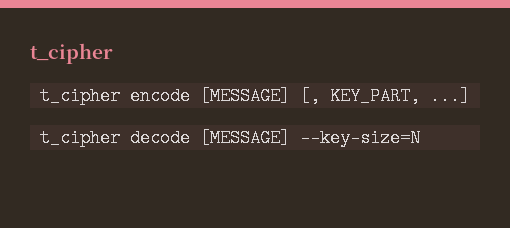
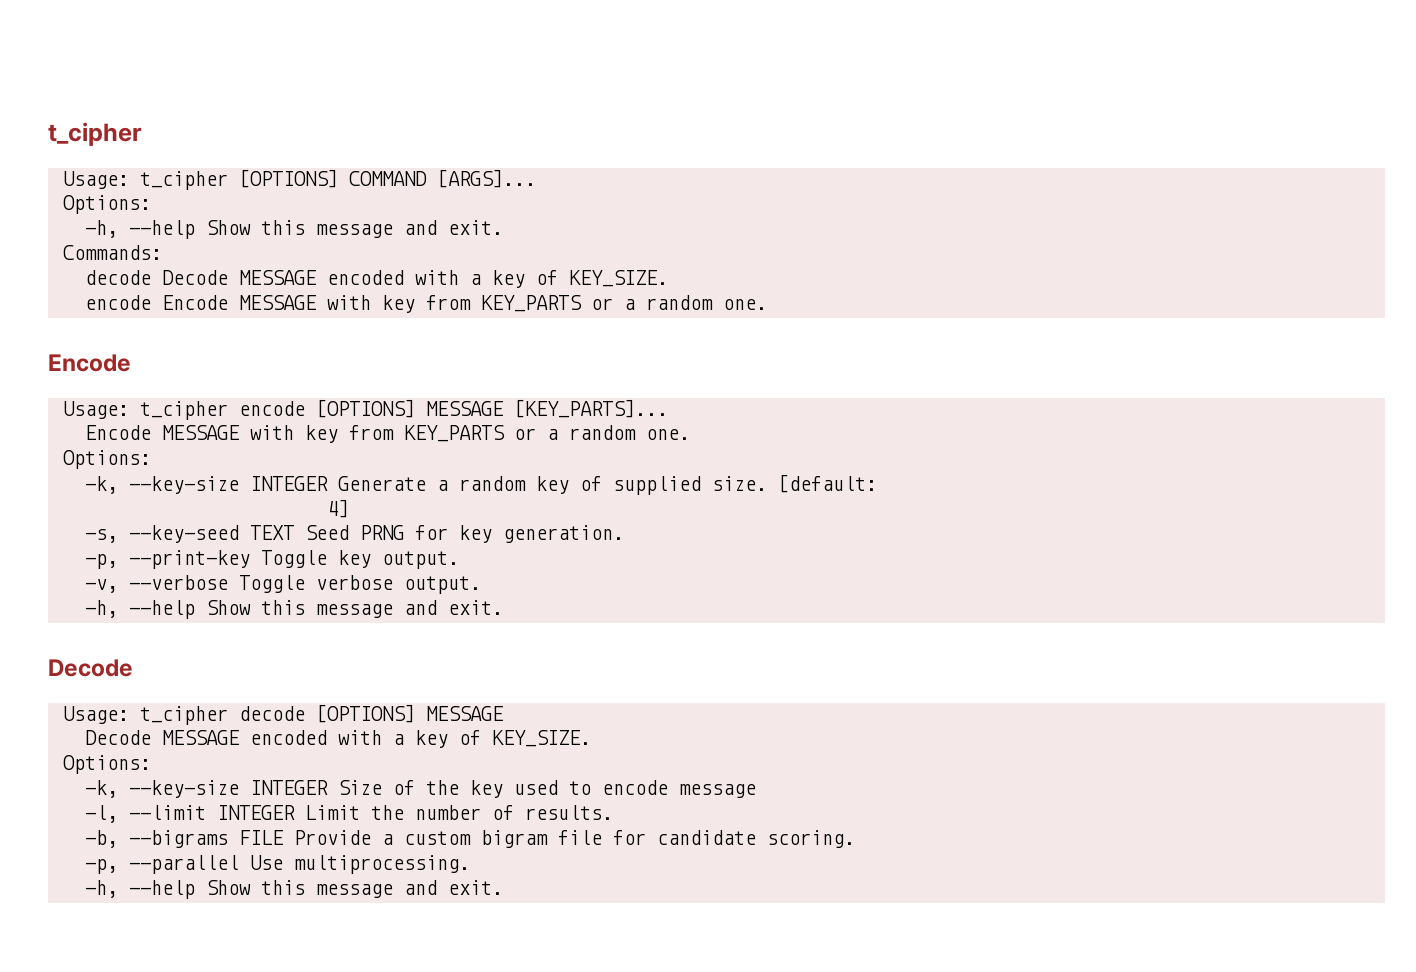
- t_cipher encode [MESSAGE] [, KEY_PART, ...]
- t_cipher decode [MESSAGE] --key-size=N
+ Usage: t_cipher [OPTIONS] COMMAND [ARGS]...
+ Options:
+ -h, --help Show this message and exit.
+ Commands:
+ decode Decode MESSAGE encoded with a key of KEY_SIZE.
+ encode Encode MESSAGE with key from KEY_PARTS or a random one.
+ Encode
+ Usage: t_cipher encode [OPTIONS] MESSAGE [KEY_PARTS]...
+ Encode MESSAGE with key from KEY_PARTS or a random one.
+ Options:
+ -k, --key-size INTEGER Generate a random key of supplied size. [default:
+ 4]
+ -s, --key-seed TEXT Seed PRNG for key generation.
+ -p, --print-key Toggle key output.
+ -v, --verbose Toggle verbose output.
+ -h, --help Show this message and exit.
+ Decode
+ Usage: t_cipher decode [OPTIONS] MESSAGE
+ Decode MESSAGE encoded with a key of KEY_SIZE.
+ Options:
+ -k, --key-size INTEGER Size of the key used to encode message
+ -l, --limit INTEGER Limit the number of results.
+ -b, --bigrams FILE Provide a custom bigram file for candidate scoring.
+ -p, --parallel Use multiprocessing.
+ -h, --help Show this message and exit.

